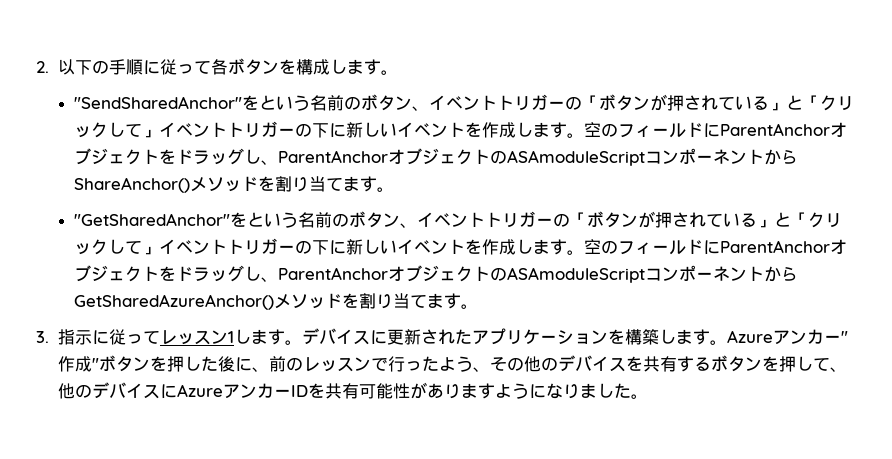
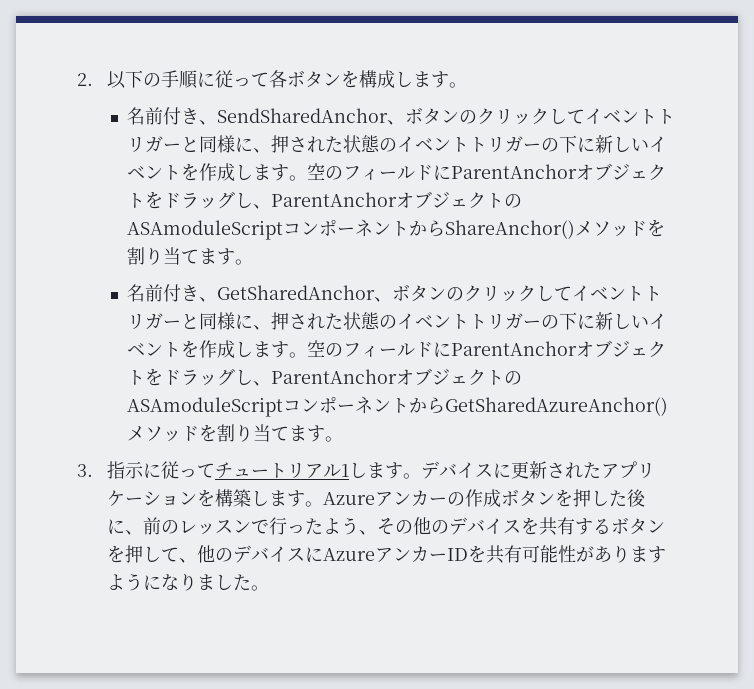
- "SendSharedAnchor"をという名前のボタン、イベントトリガーの「ボタンが押されている」と「クリックして」イベントトリガーの下に新しいイベントを作成します。
+ 名前付き、SendSharedAnchor、ボタンのクリックしてイベントトリガーと同様に、押された状態のイベントトリガーの下に新しいイベントを作成します。
- "GetSharedAnchor"をという名前のボタン、イベントトリガーの「ボタンが押されている」と「クリックして」イベントトリガーの下に新しいイベントを作成します。
+ 名前付き、GetSharedAnchor、ボタンのクリックしてイベントトリガーと同様に、押された状態のイベントトリガーの下に新しいイベントを作成します。
- 3.指示に従ってレッスン1します。
+ 3.指示に従ってチュートリアル1します。
- Azureアンカー"作成"ボタンを押した後に、前のレッスンで行ったよう、その他のデバイスを共有するボタンを押して、他のデバイスにAzureアンカーIDを共有可能性がありますようになりました。
+ Azureアンカーの作成ボタンを押した後に、前のレッスンで行ったよう、その他のデバイスを共有するボタンを押して、他のデバイスにAzureアンカーIDを共有可能性がありますようになりました。

